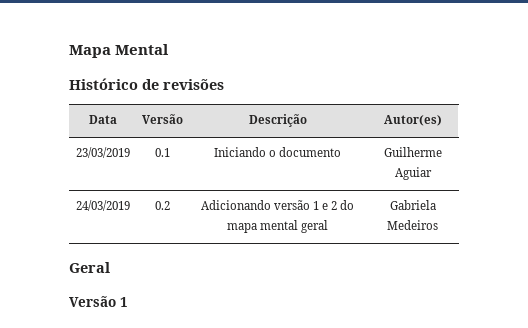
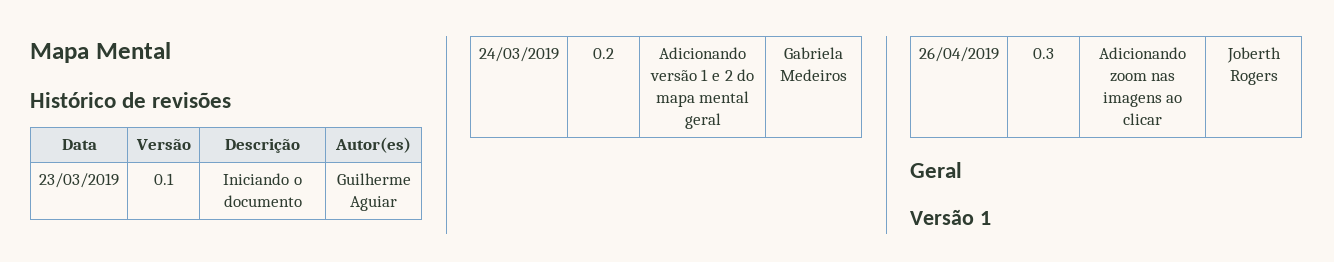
+ 26/04/2019 | 0.3 | Adicionando zoom nas imagens ao clicar | Joberth Rogers

